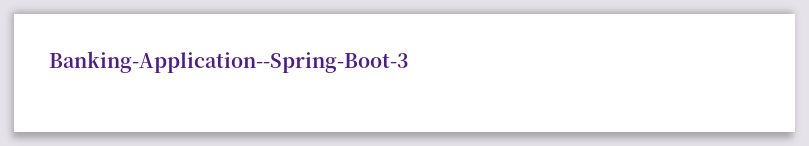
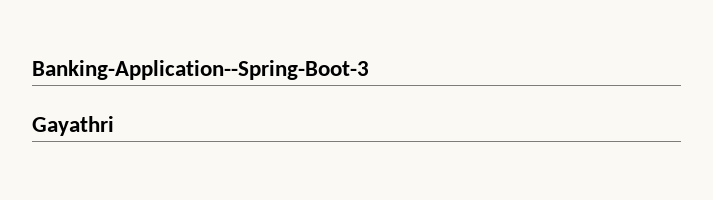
+ Gayathri

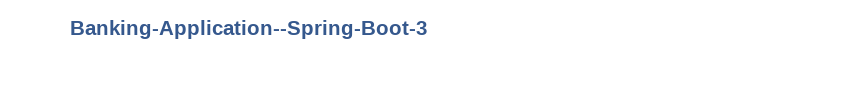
- Gayathri

